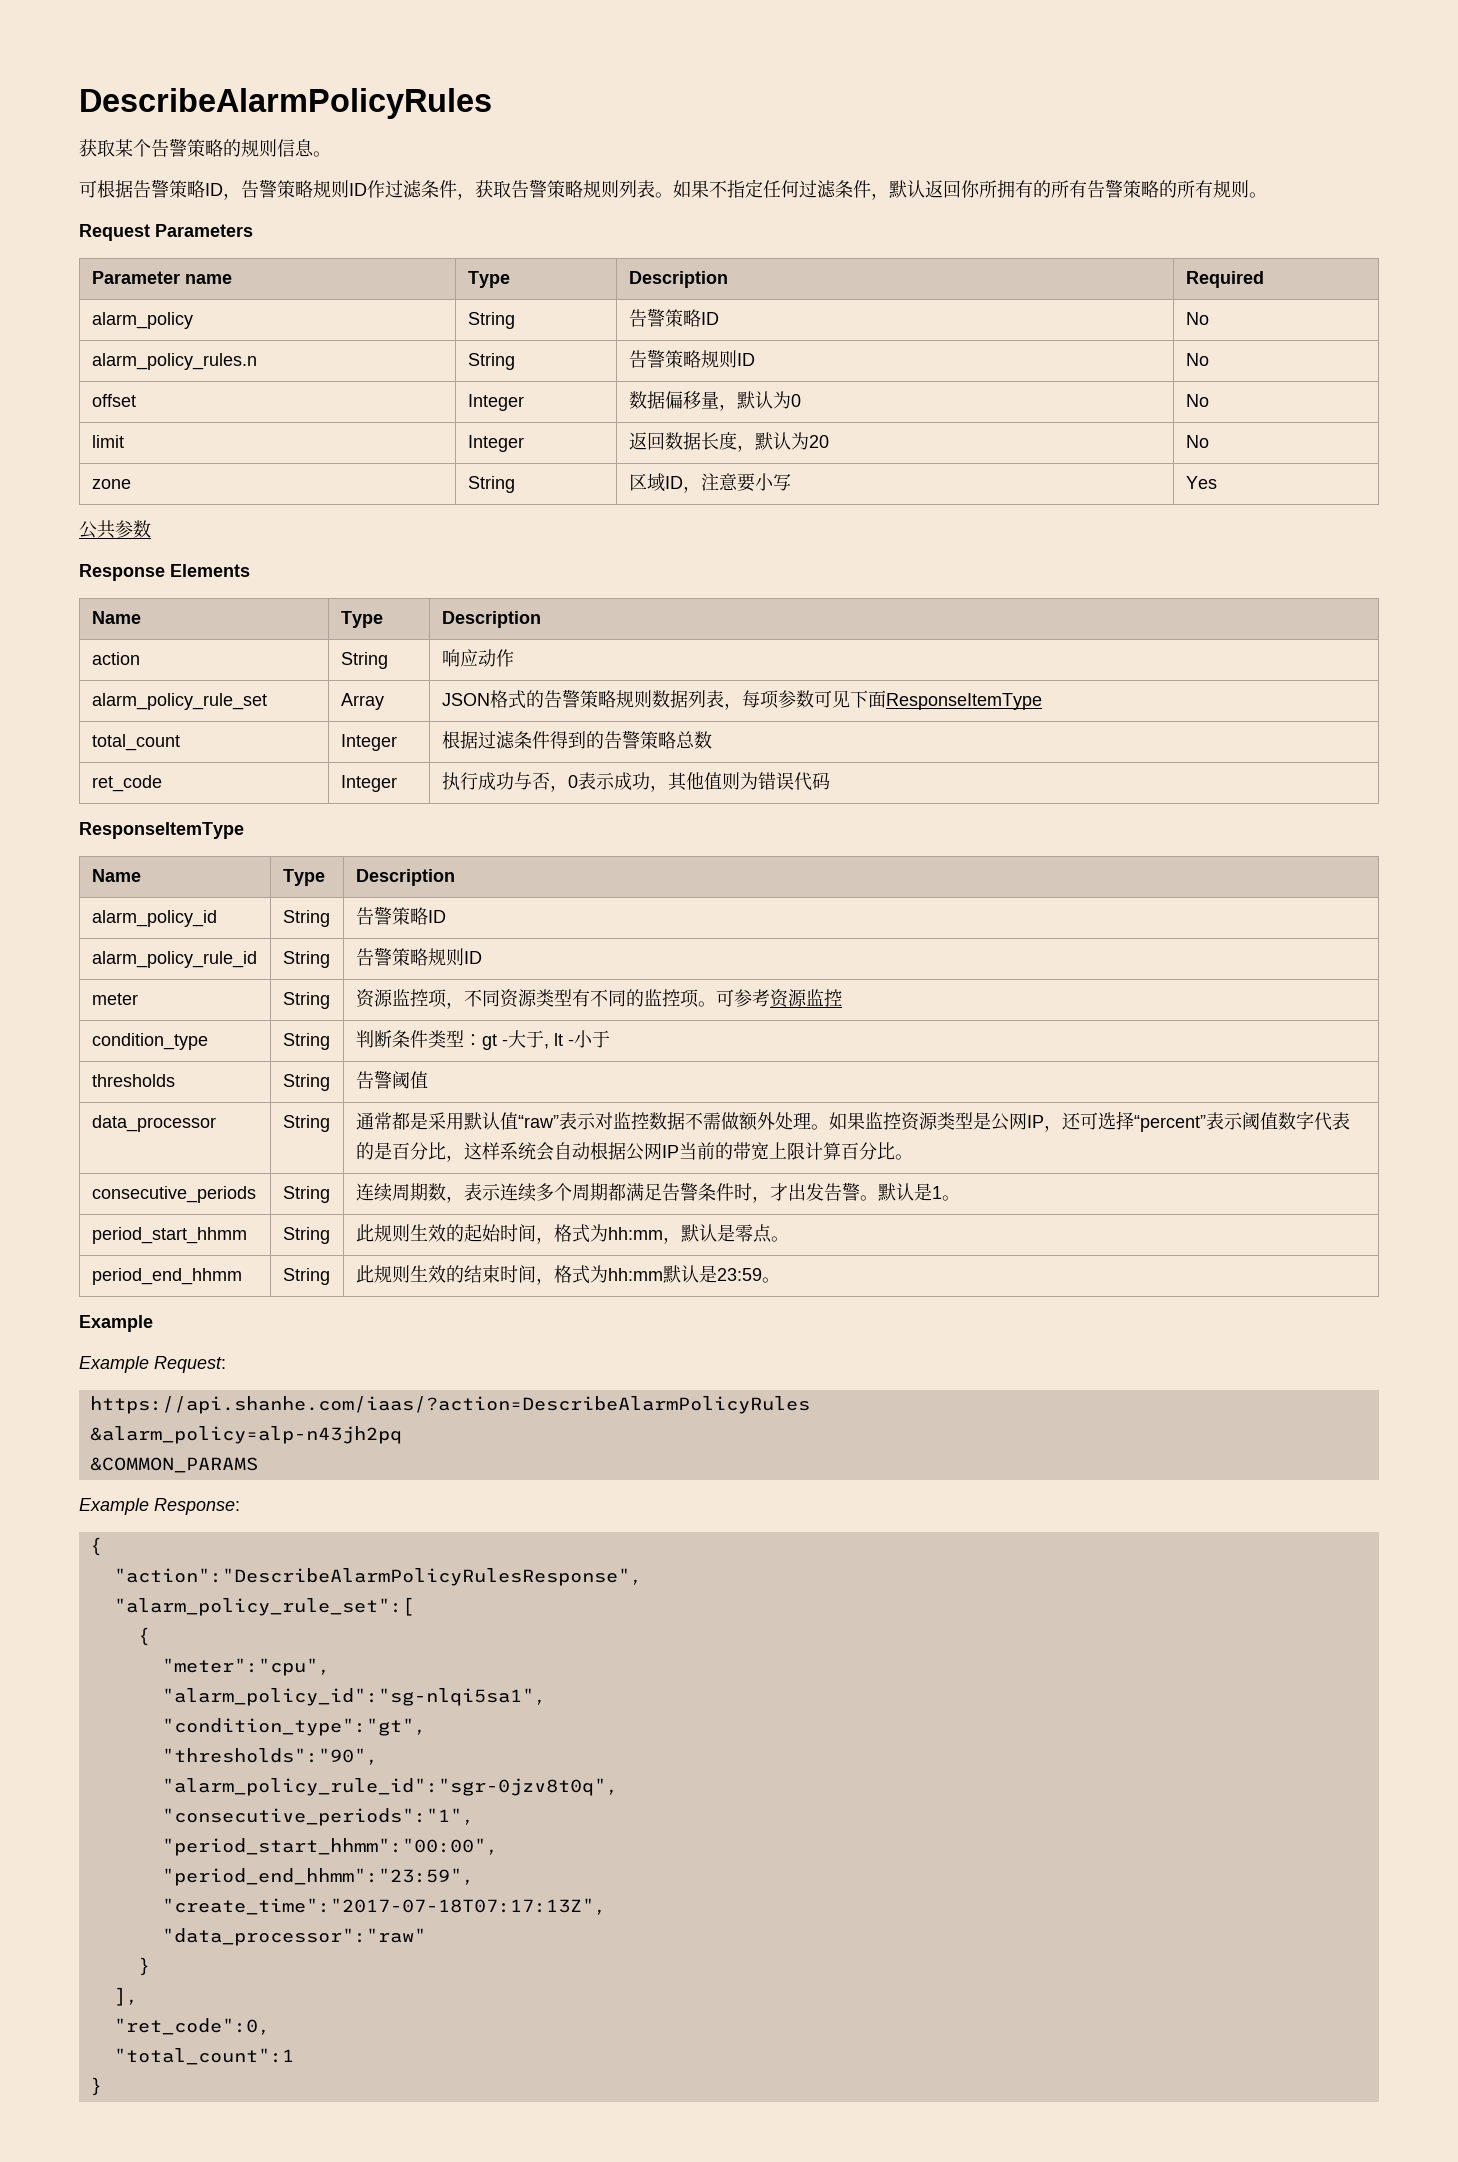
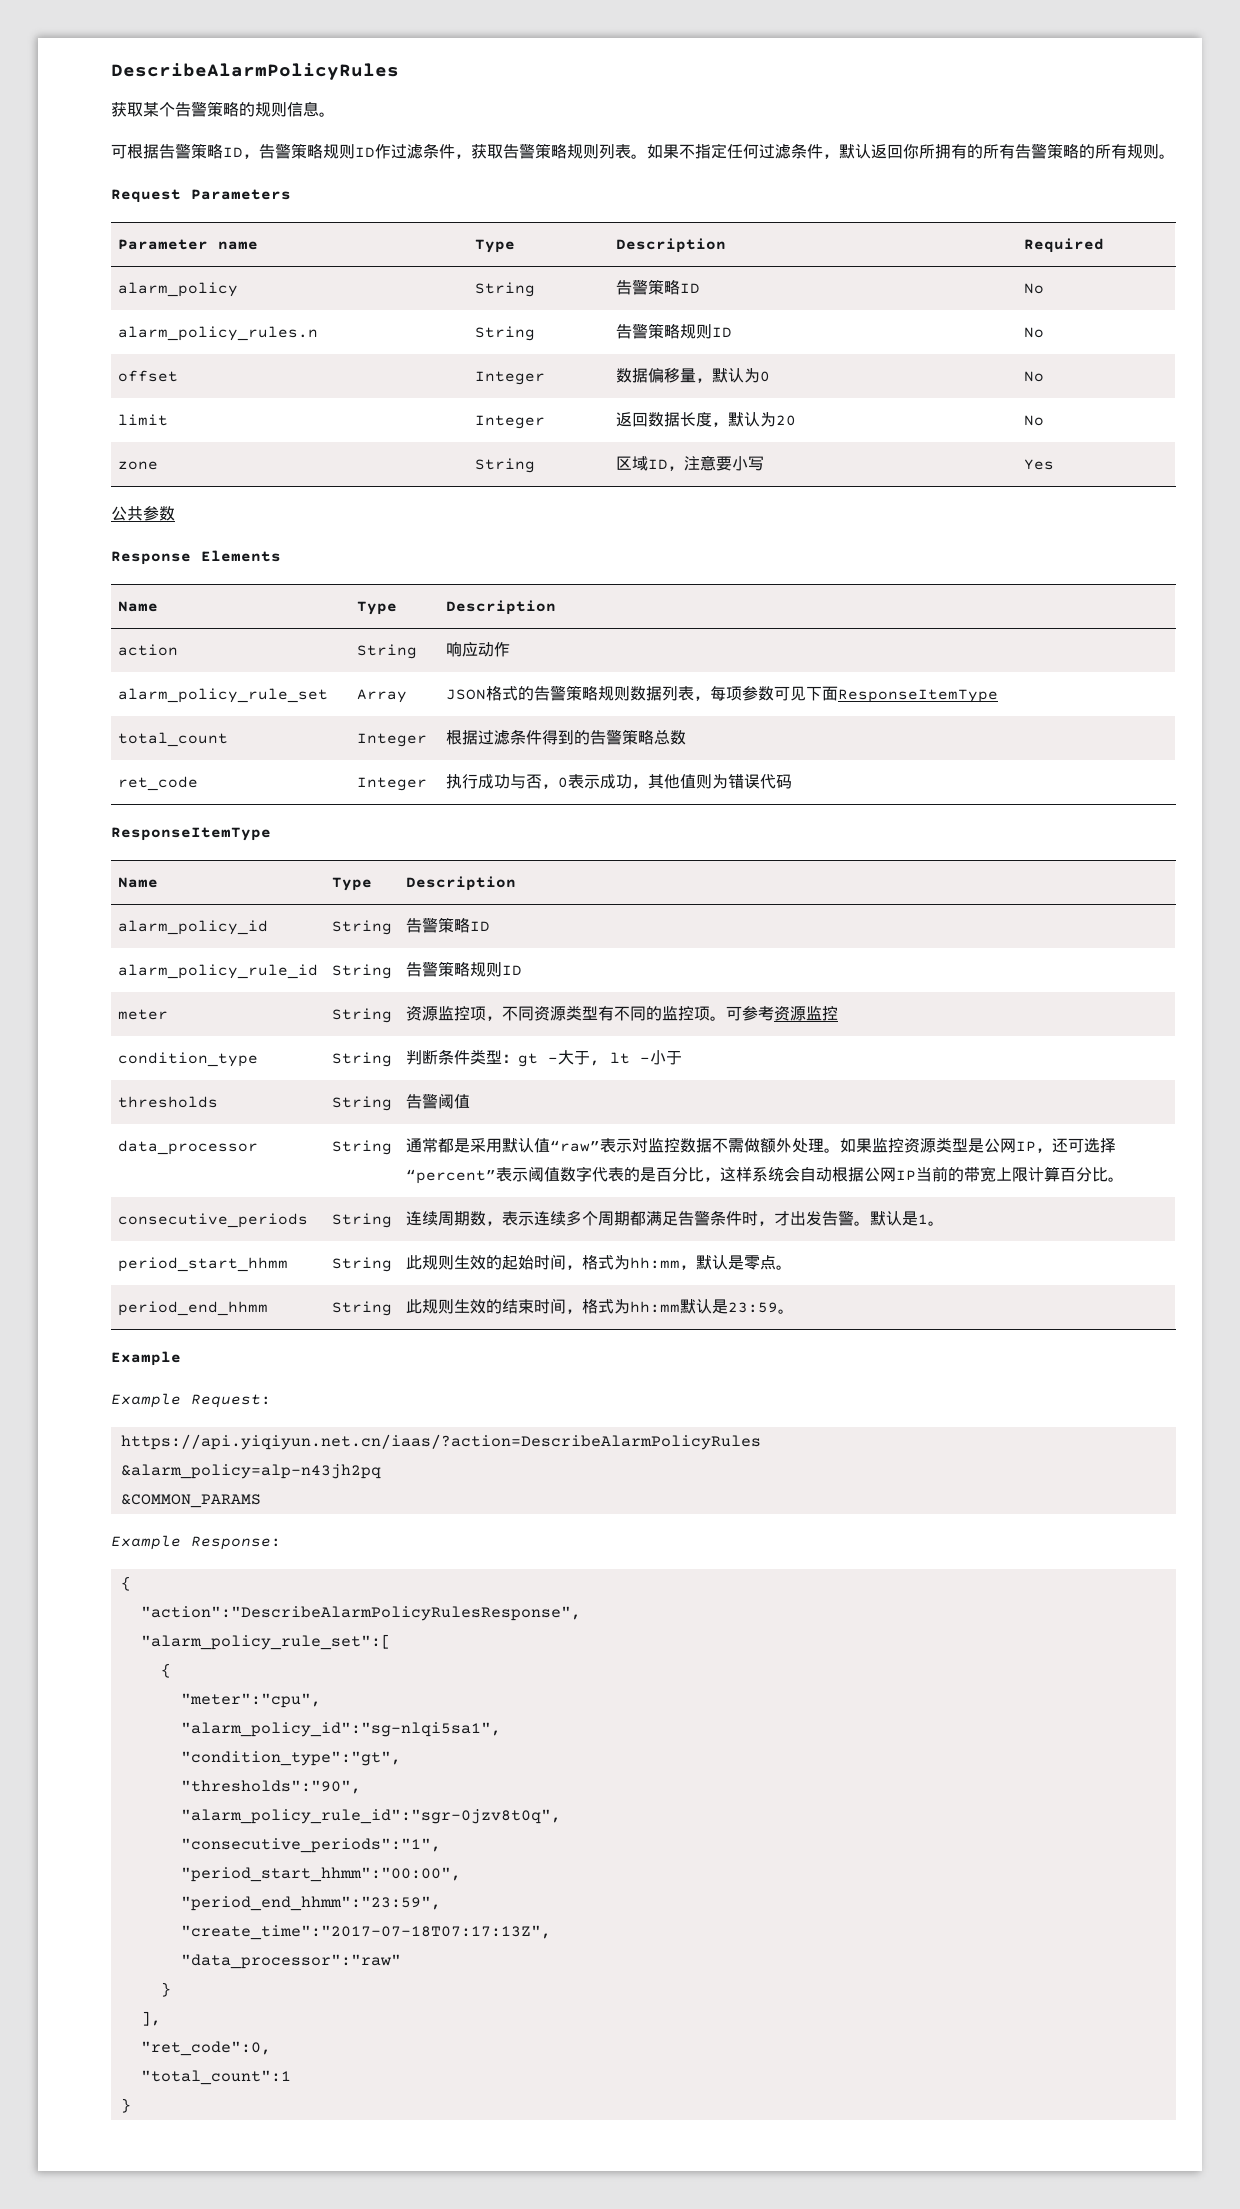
- https://api.shanhe.com/iaas/?action=DescribeAlarmPolicyRules
+ https://api.yiqiyun.net.cn/iaas/?action=DescribeAlarmPolicyRules

